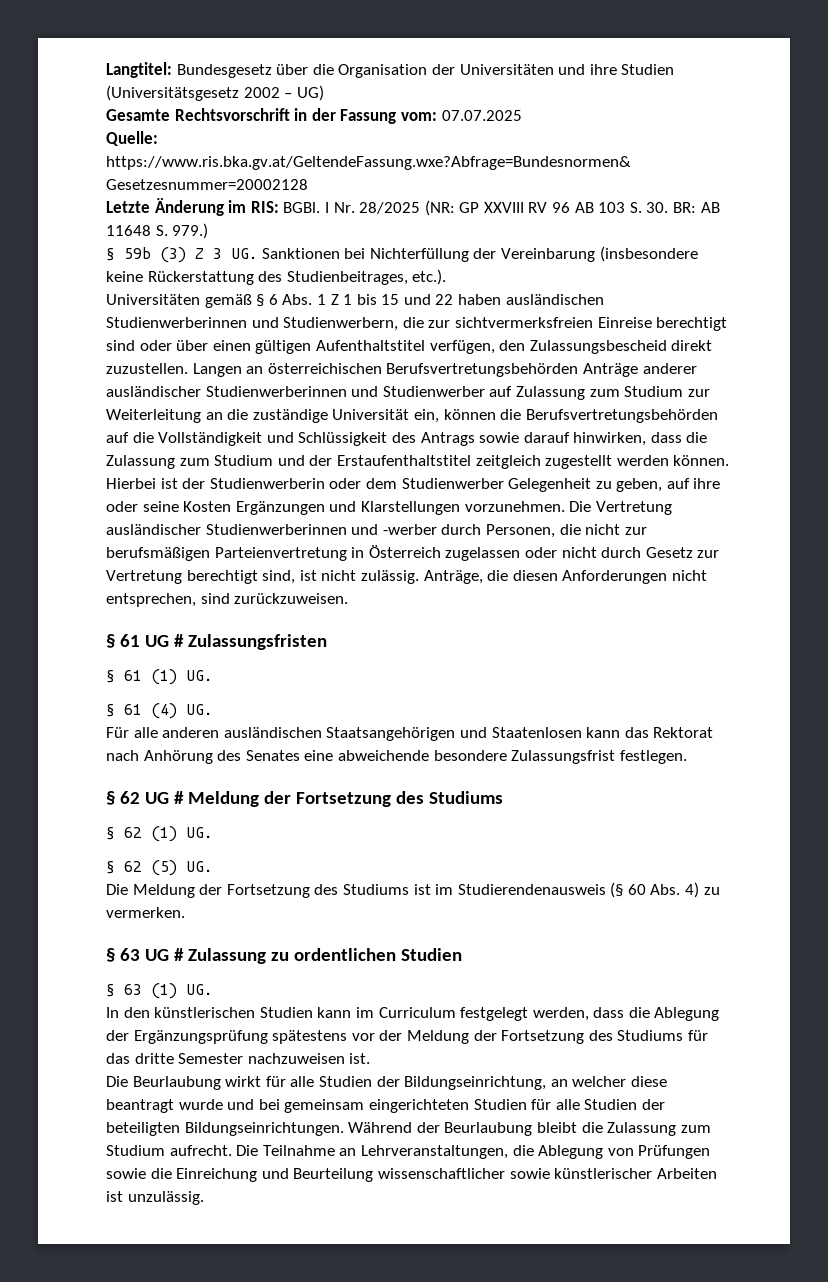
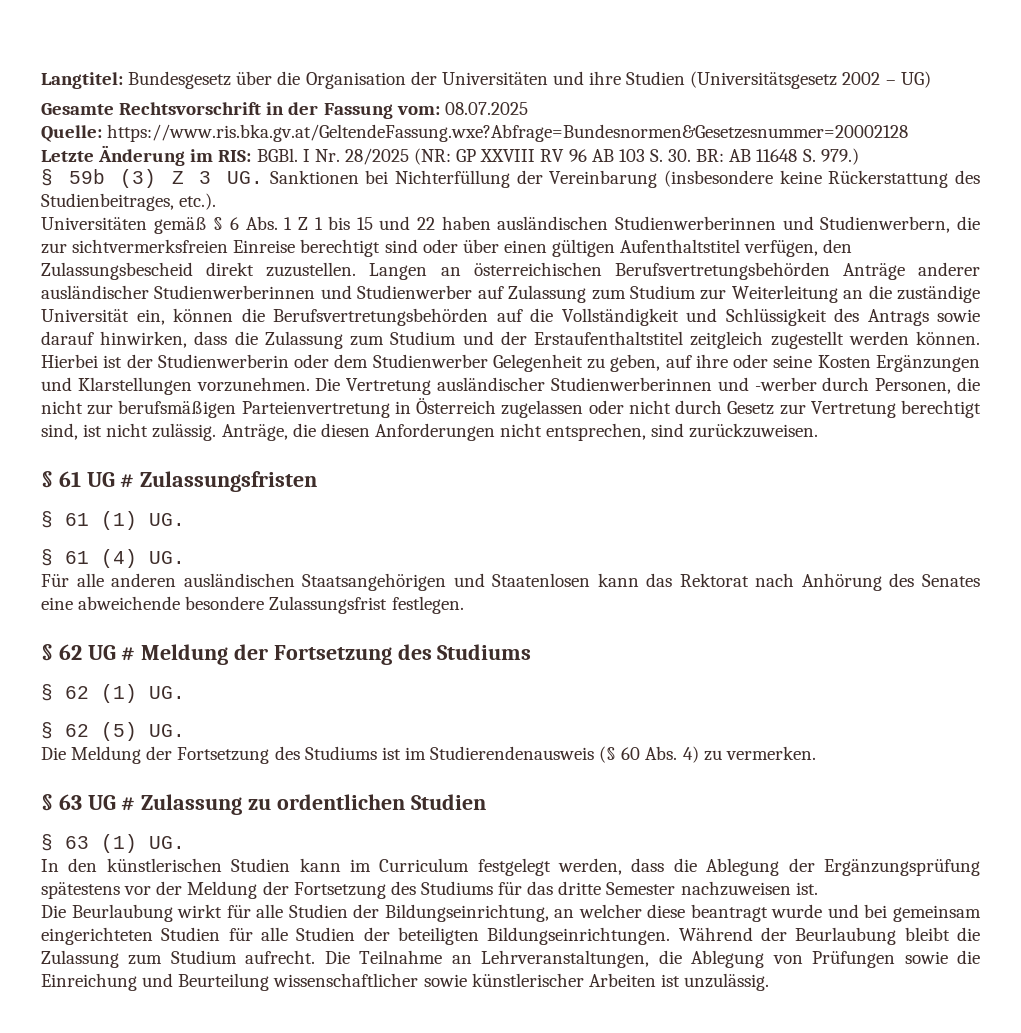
- Gesamte Rechtsvorschrift in der Fassung vom: 07.07.2025
+ Gesamte Rechtsvorschrift in der Fassung vom: 08.07.2025

